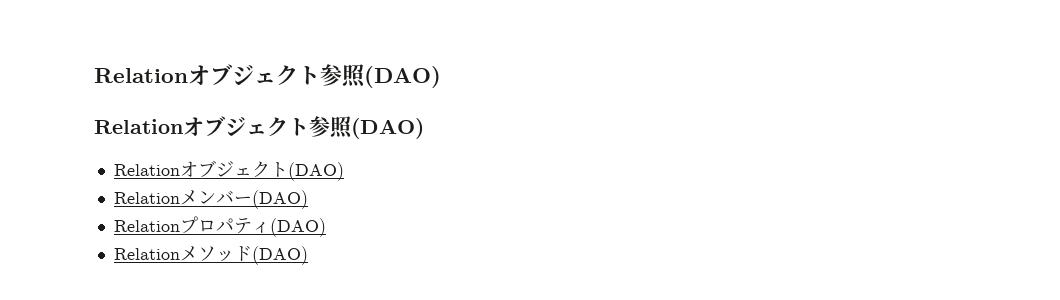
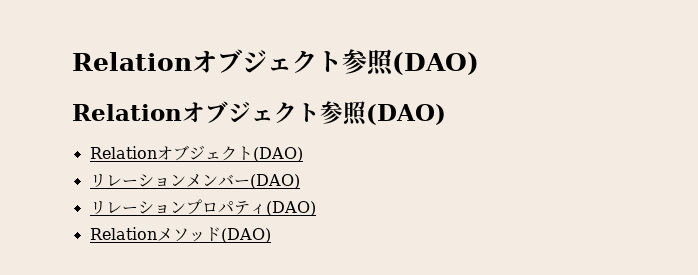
- Relationメンバー(DAO)
+ リレーションメンバー(DAO)
- Relationプロパティ(DAO)
+ リレーションプロパティ(DAO)

